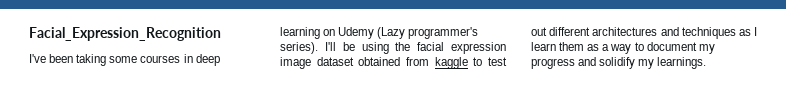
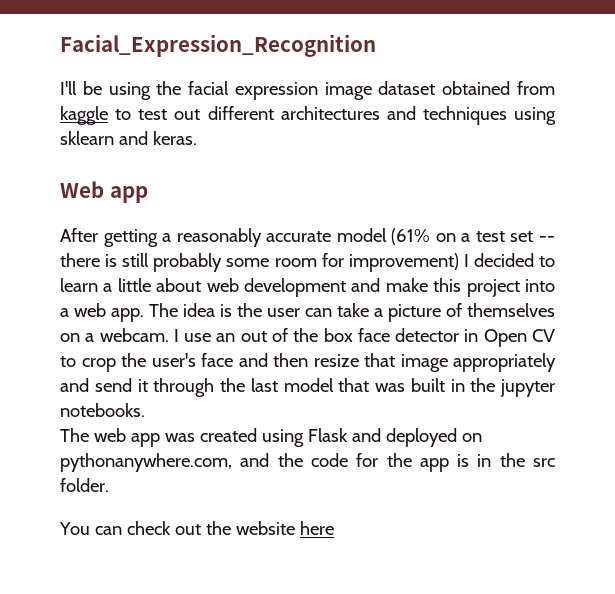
- I've been taking some courses in deep learning on Udemy (Lazy programmer's series). I'll be using the facial expression image dataset obtained from kaggle to test out different architectures and techniques as I learn them as a way to document my progress and solidify my learnings.
+ I'll be using the facial expression image dataset obtained from kaggle to test out different architectures and techniques using sklearn and keras.
+ Web app
+ After getting a reasonably accurate model (61% on a test set -- there is still probably some room for improvement) I decided to learn a little about web development and make this project into a web app. The idea is the user can take a picture of themselves on a webcam. I use an out of the box face detector in Open CV to crop the user's face and then resize that image appropriately and send it through the last model that was built in the jupyter notebooks.
+ The web app was created using Flask and deployed on pythonanywhere.com, and the code for the app is in the src folder.
+ You can check out the website here

